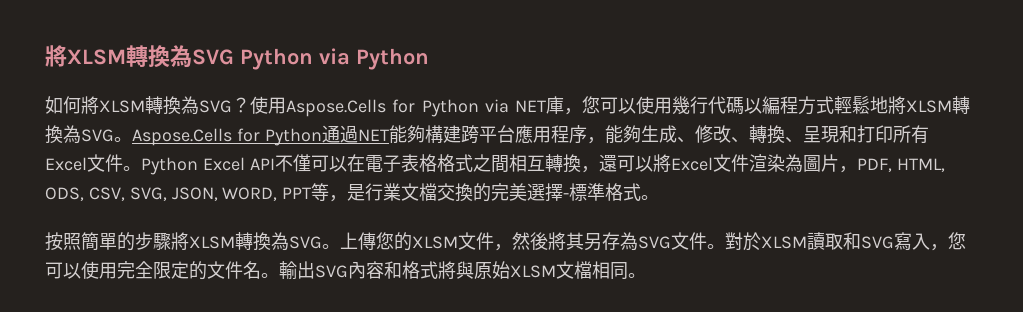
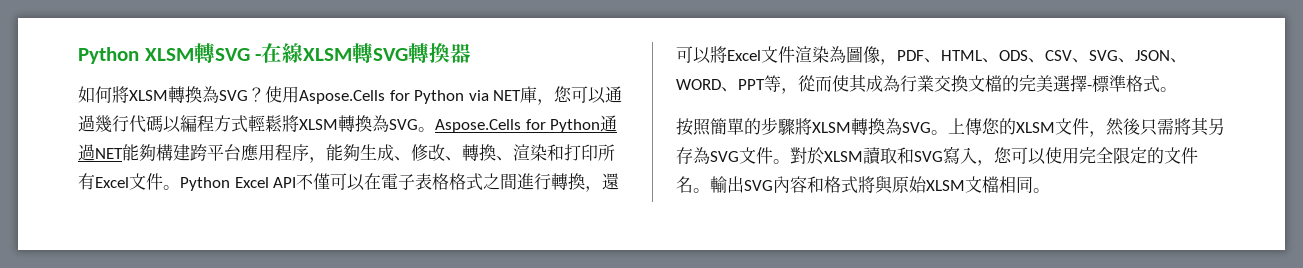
- 將XLSM轉換為SVG Python via Python
+ Python XLSM轉SVG -在線XLSM轉SVG轉換器
- 使用Aspose.Cells for Python via NET庫，您可以使用幾行代碼以編程方式輕鬆地將XLSM轉換為SVG。
+ 使用Aspose.Cells for Python via NET庫，您可以通過幾行代碼以編程方式輕鬆將XLSM轉換為SVG。
- Aspose.Cells for Python通過NET能夠構建跨平台應用程序，能夠生成、修改、轉換、呈現和打印所有Excel文件。
+ Aspose.Cells for Python通過NET能夠構建跨平台應用程序，能夠生成、修改、轉換、渲染和打印所有Excel文件。
- Python Excel API不僅可以在電子表格格式之間相互轉換，還可以將Excel文件渲染為圖片，PDF, HTML, ODS, CSV, SVG, JSON, WORD, PPT等，是行業文檔交換的完美選擇-標準格式。
+ Python Excel API不僅可以在電子表格格式之間進行轉換，還可以將Excel文件渲染為圖像，PDF、HTML、ODS、CSV、SVG、JSON、WORD、PPT等，從而使其成為行業交換文檔的完美選擇-標準格式。
- 上傳您的XLSM文件，然後將其另存為SVG文件。
+ 上傳您的XLSM文件，然後只需將其另存為SVG文件。

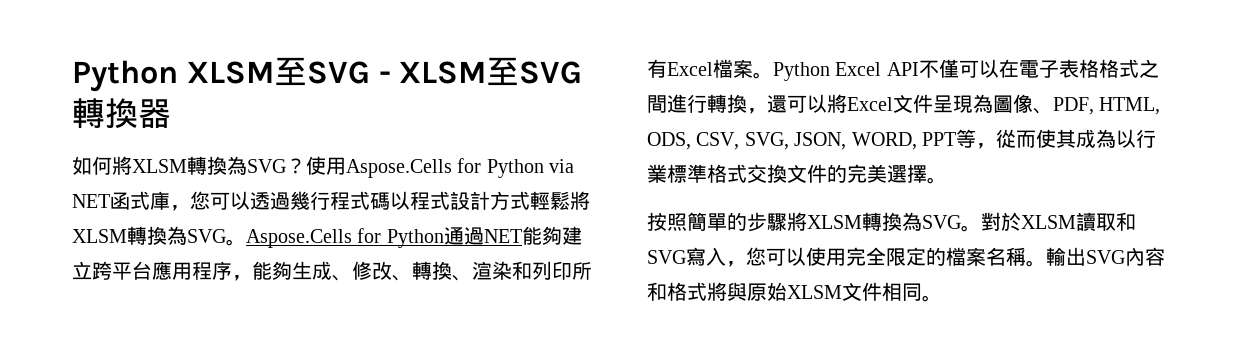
- Python XLSM轉SVG -在線XLSM轉SVG轉換器
+ Python XLSM至SVG - XLSM至SVG轉換器
- 使用Aspose.Cells for Python via NET庫，您可以通過幾行代碼以編程方式輕鬆將XLSM轉換為SVG。
+ 使用Aspose.Cells for Python via NET函式庫，您可以透過幾行程式碼以程式設計方式輕鬆將XLSM轉換為SVG。
- Aspose.Cells for Python通過NET能夠構建跨平台應用程序，能夠生成、修改、轉換、渲染和打印所有Excel文件。
+ Aspose.Cells for Python通過NET能夠建立跨平台應用程序，能夠生成、修改、轉換、渲染和列印所有Excel檔案。
- Python Excel API不僅可以在電子表格格式之間進行轉換，還可以將Excel文件渲染為圖像，PDF、HTML、ODS、CSV、SVG、JSON、WORD、PPT等，從而使其成為行業交換文檔的完美選擇-標準格式。
+ Python Excel API不僅可以在電子表格格式之間進行轉換，還可以將Excel文件呈現為圖像、PDF, HTML, ODS, CSV, SVG, JSON, WORD, PPT等，從而使其成為以行業標準格式交換文件的完美選擇。
- 上傳您的XLSM文件，然後只需將其另存為SVG文件。
- 對於XLSM讀取和SVG寫入，您可以使用完全限定的文件名。
+ 對於XLSM讀取和SVG寫入，您可以使用完全限定的檔案名稱。
- 輸出SVG內容和格式將與原始XLSM文檔相同。
+ 輸出SVG內容和格式將與原始XLSM文件相同。

